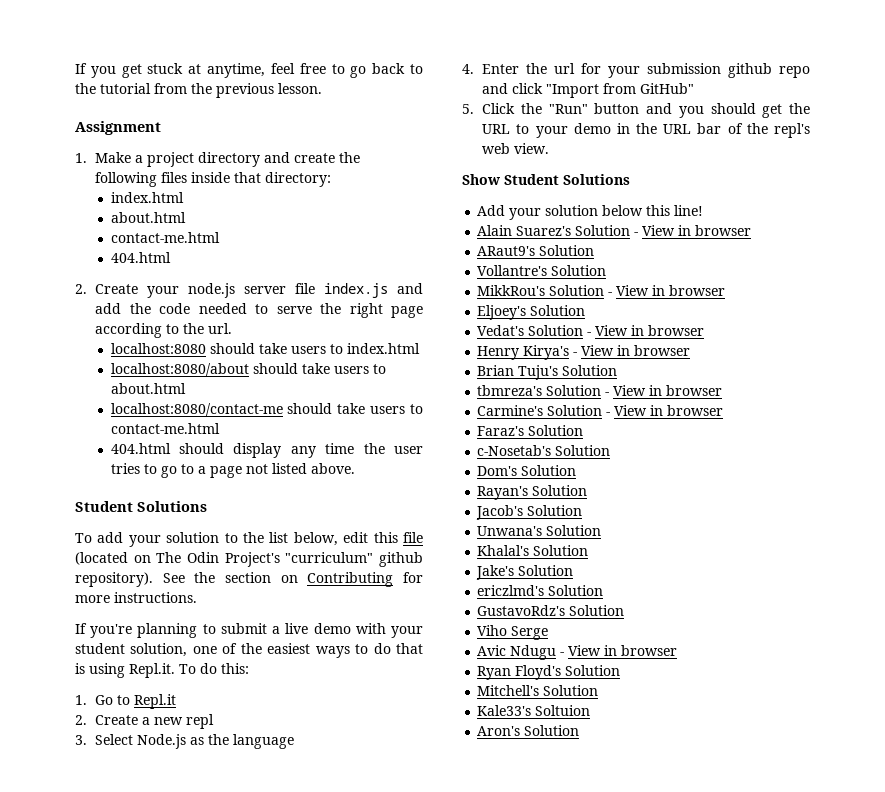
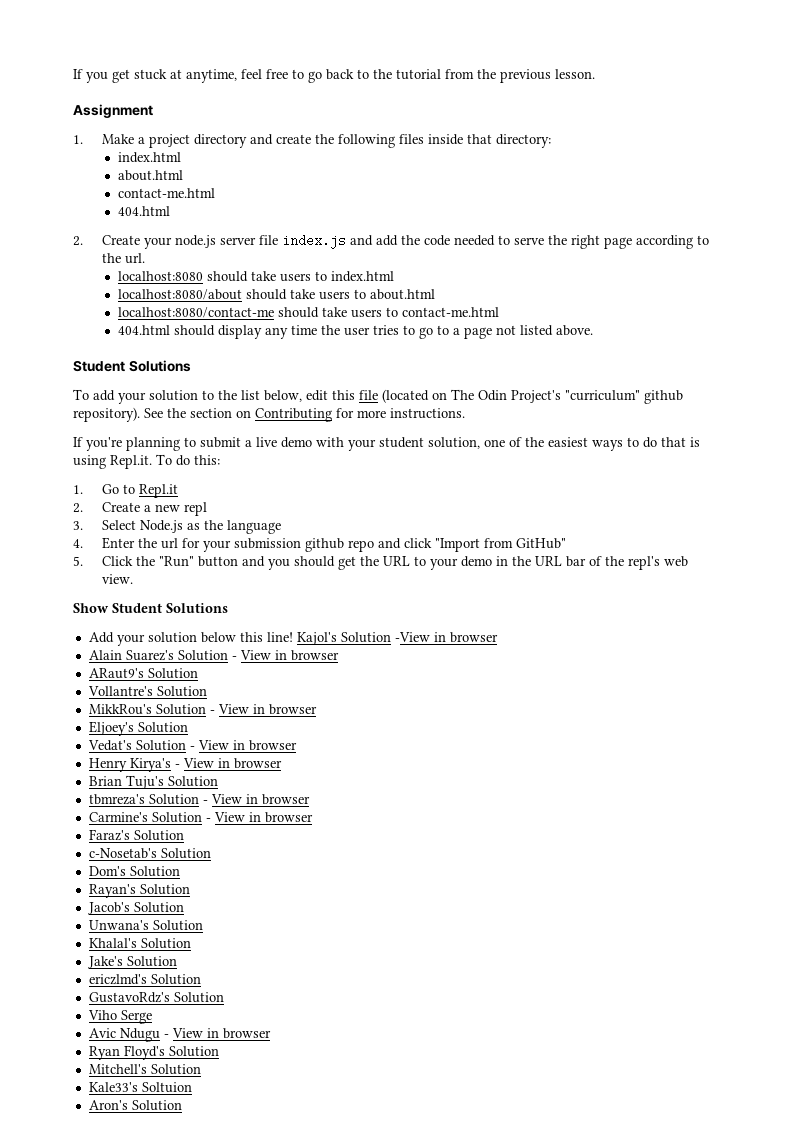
+ Kajol's Solution -View in browser

